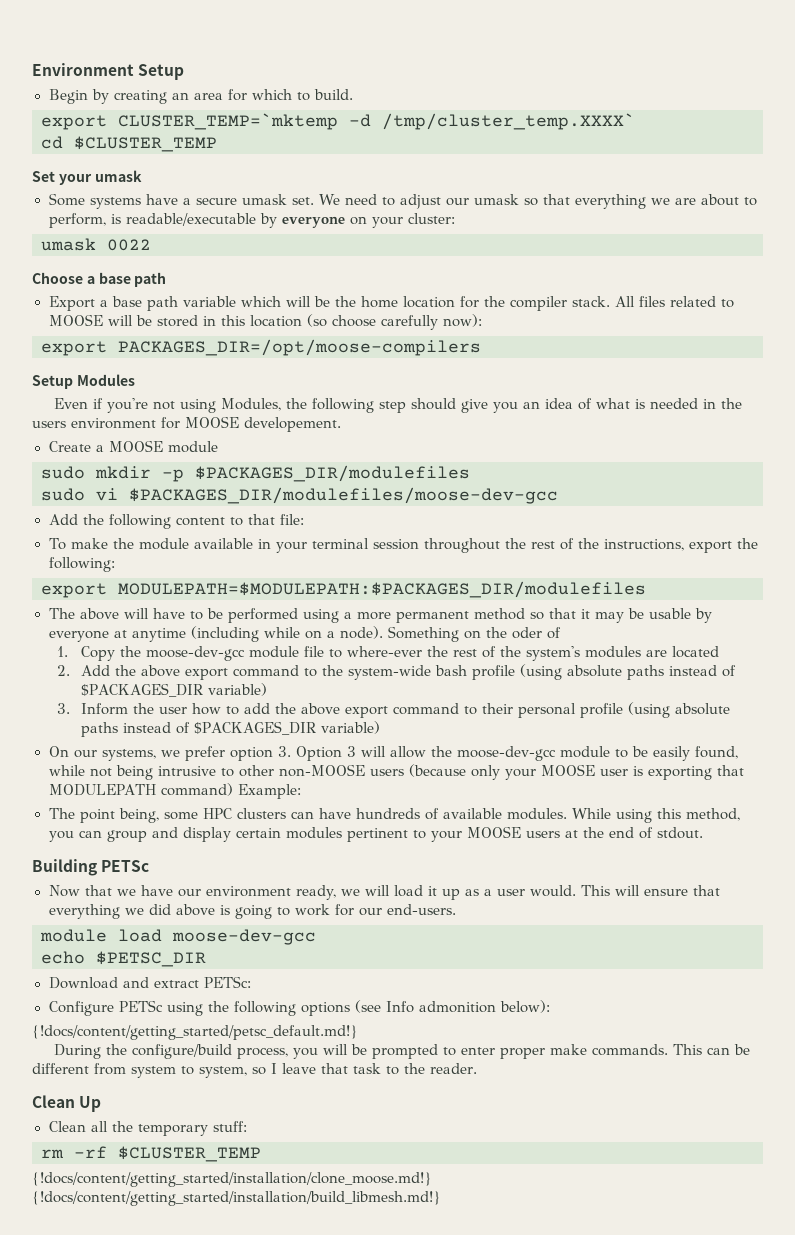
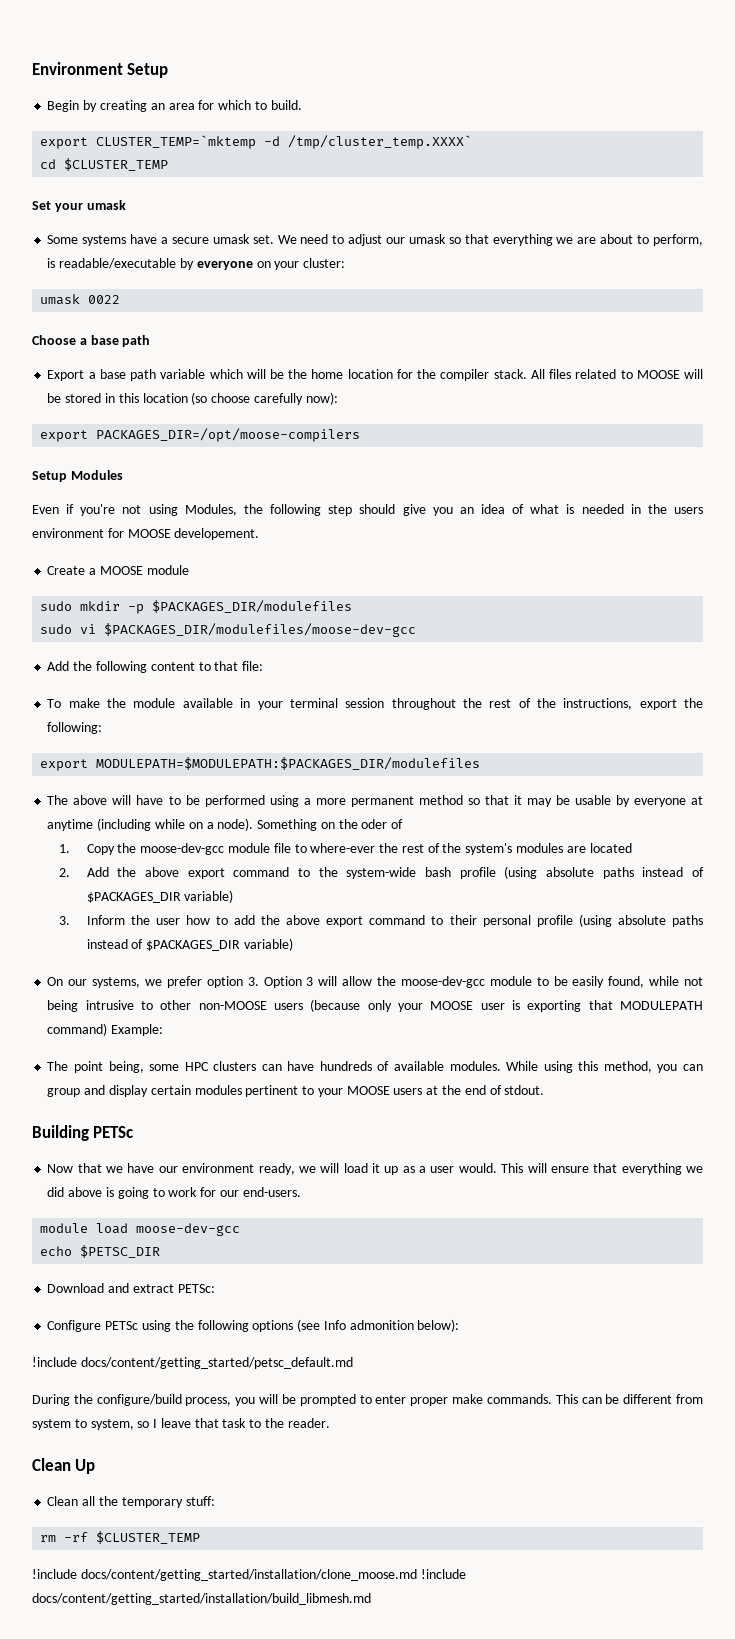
- {!docs/content/getting_started/petsc_default.md!}
+ !include docs/content/getting_started/petsc_default.md
- {!docs/content/getting_started/installation/clone_moose.md!} {!docs/content/getting_started/installation/build_libmesh.md!}
+ !include docs/content/getting_started/installation/clone_moose.md !include docs/content/getting_started/installation/build_libmesh.md

